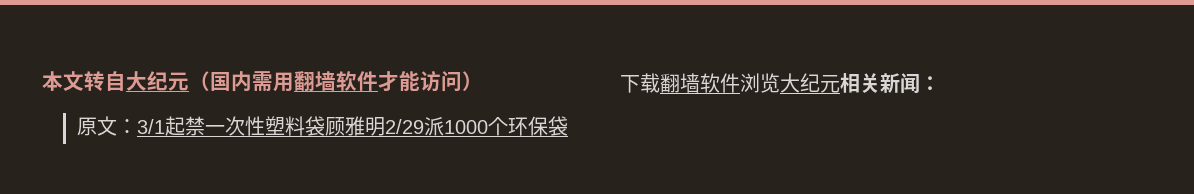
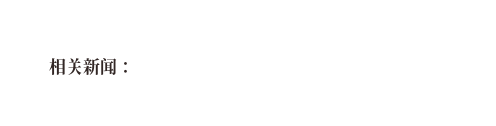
- 本文转自大纪元（国内需用翻墙软件才能访问）
- 原文：3/1起禁一次性塑料袋顾雅明2/29派1000个环保袋
- 下载翻墙软件浏览大纪元相关新闻：
+ 相关新闻：

